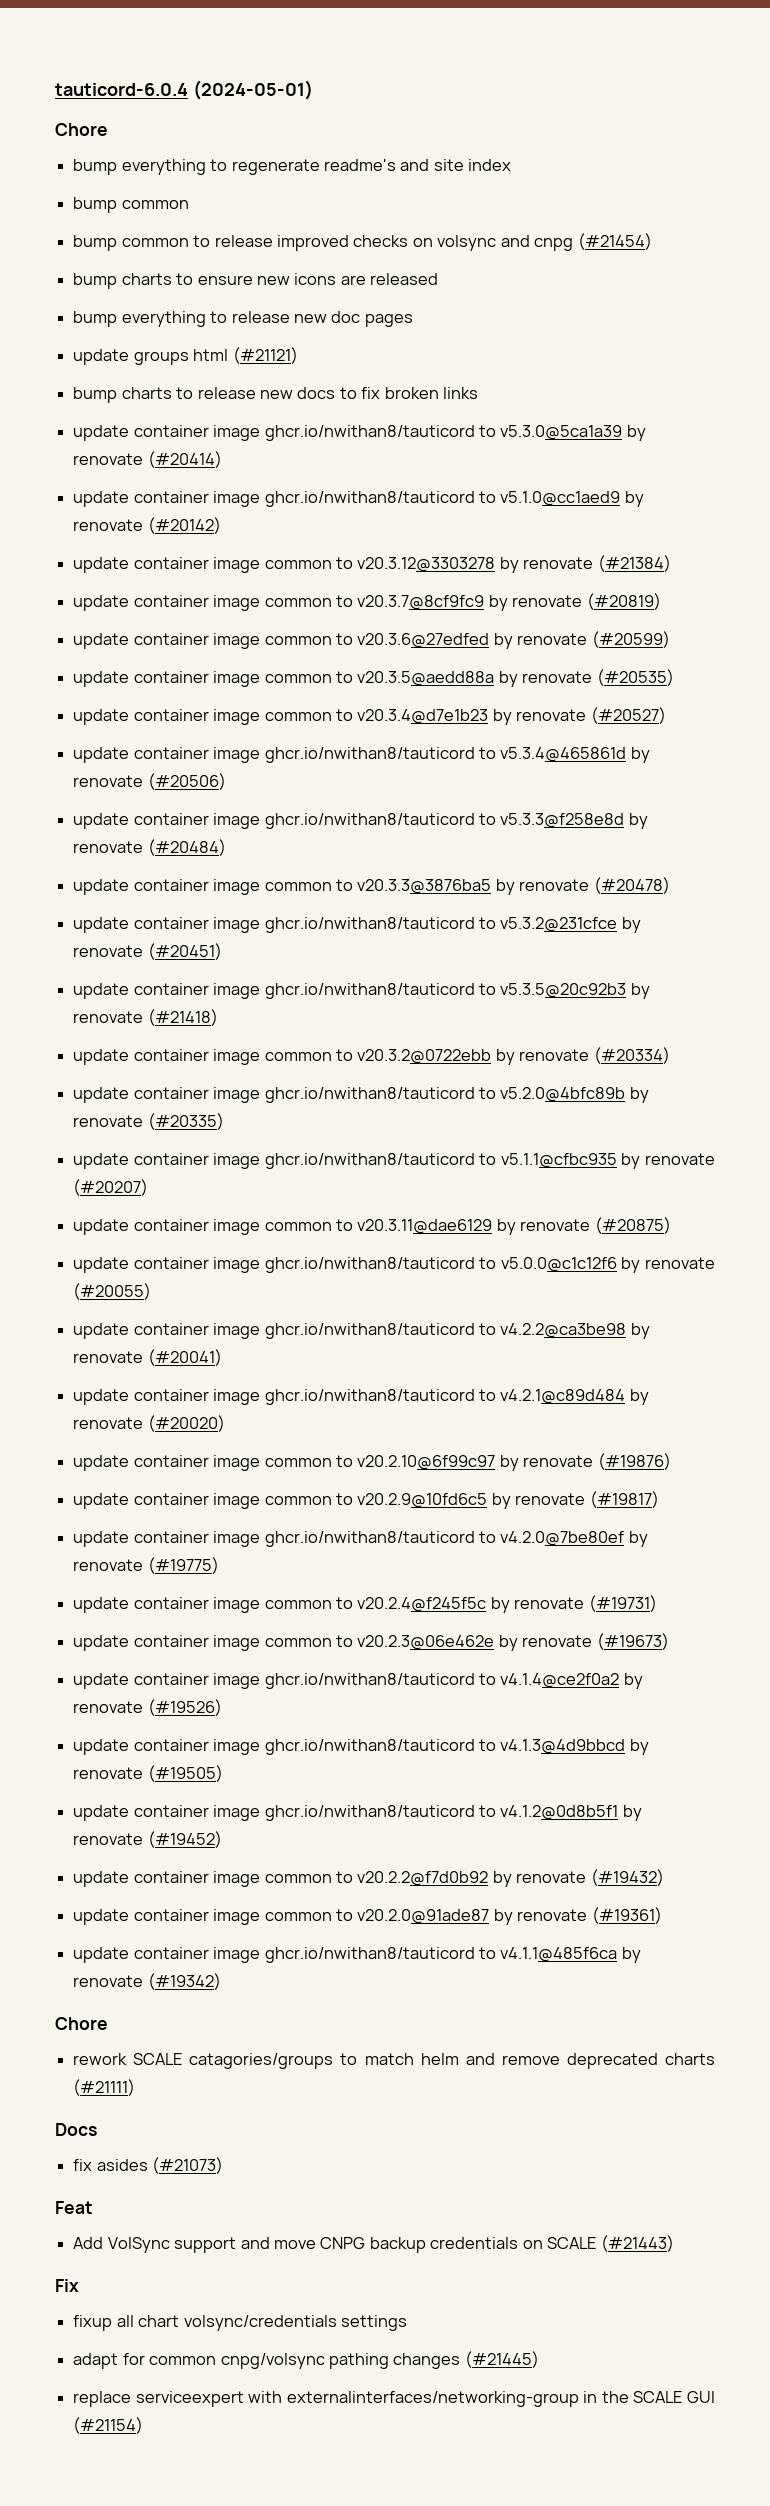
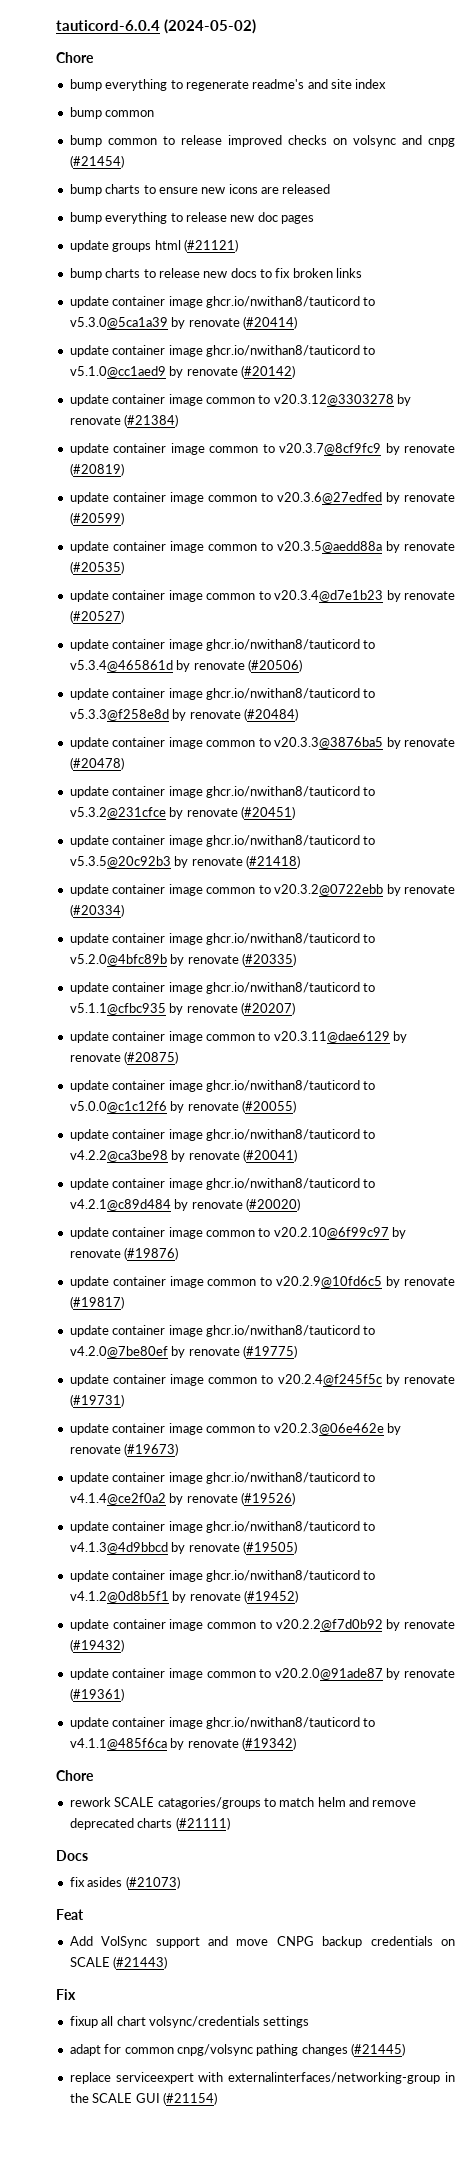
- tauticord-6.0.4 (2024-05-01)
+ tauticord-6.0.4 (2024-05-02)

